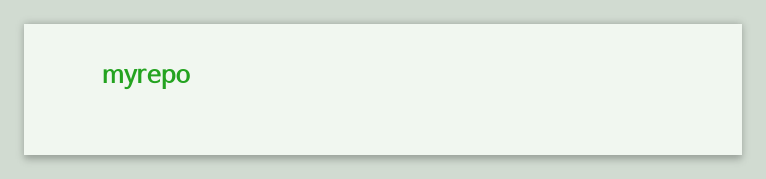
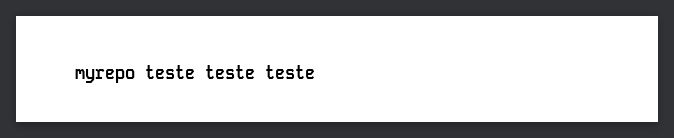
- myrepo
+ myrepo teste teste teste

